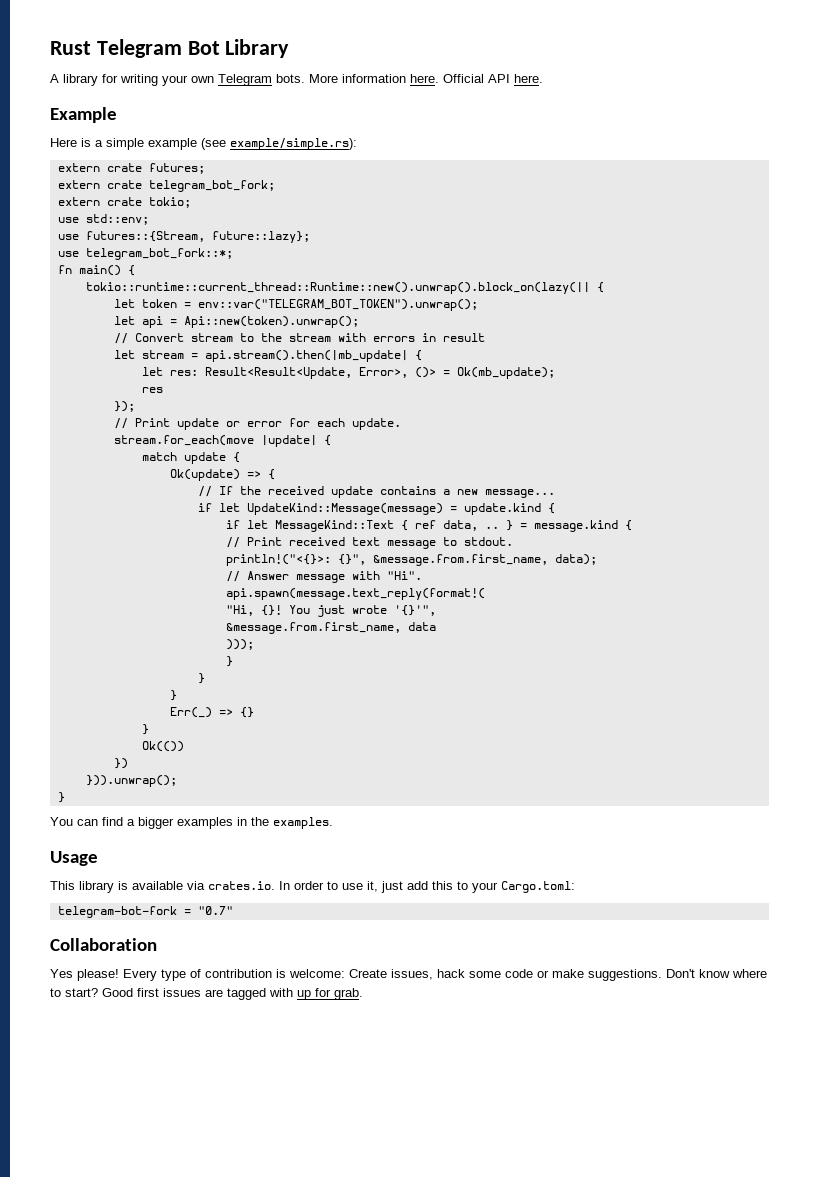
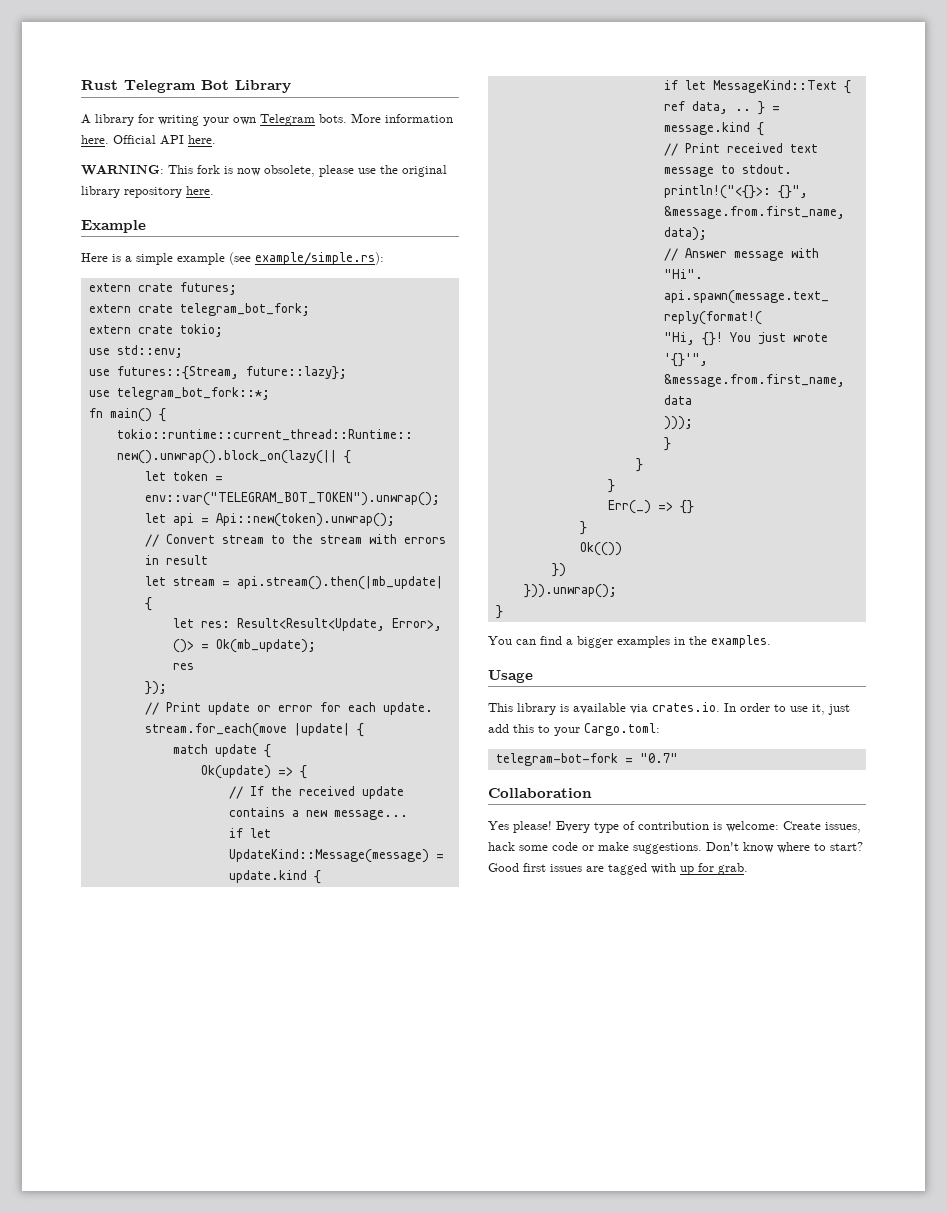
+ WARNING: This fork is now obsolete, please use the original library repository here.

